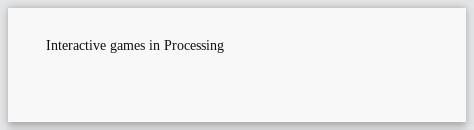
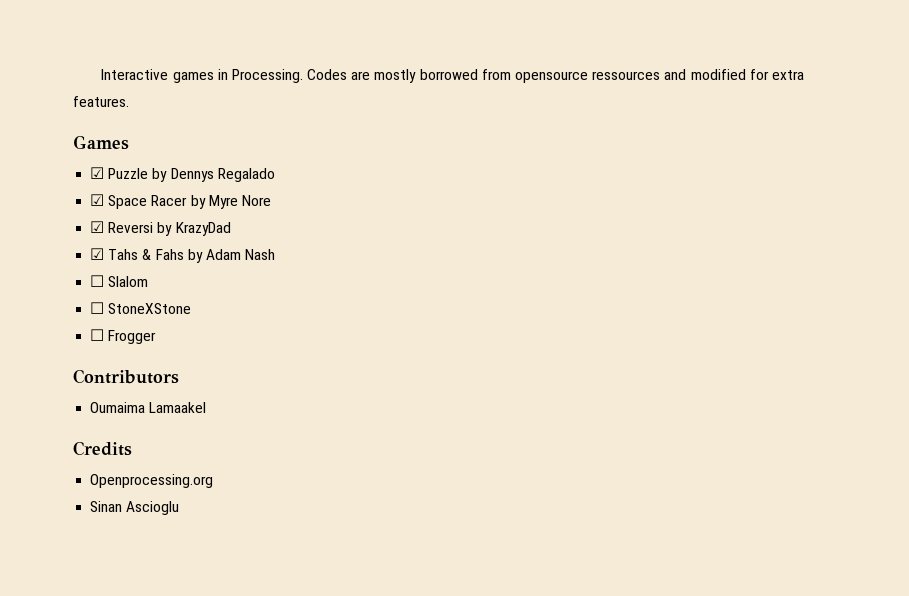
- Interactive games in Processing
+ Interactive games in Processing. Codes are mostly borrowed from opensource ressources and modified for extra features.
+ Games
+ ☑ Puzzle by Dennys Regalado
+ ☑ Space Racer by Myre Nore
+ ☑ Reversi by KrazyDad
+ ☑ Tahs & Fahs by Adam Nash
+ ☐ Slalom
+ ☐ StoneXStone
+ ☐ Frogger
+ Contributors
+ Oumaima Lamaakel
+ Credits
+ Openprocessing.org
+ Sinan Ascioglu

